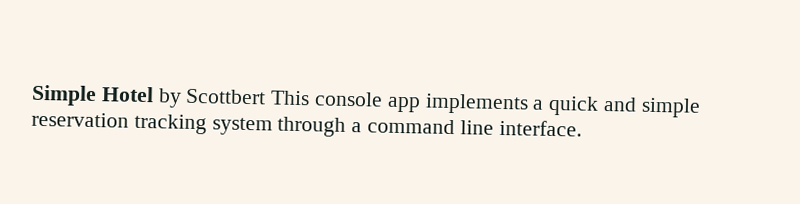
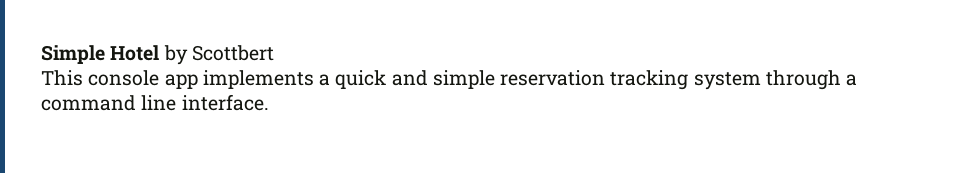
- Simple Hotel by Scottbert This console app implements a quick and simple reservation tracking system through a command line interface.
+ Simple Hotel by Scottbert
+ This console app implements a quick and simple reservation tracking system through a command line interface.

